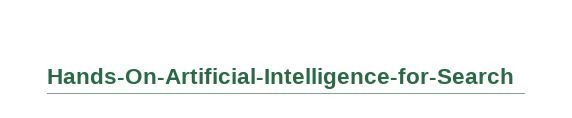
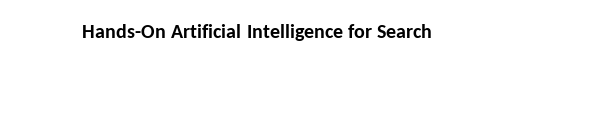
- Hands-On-Artificial-Intelligence-for-Search
+ Hands-On Artificial Intelligence for Search

